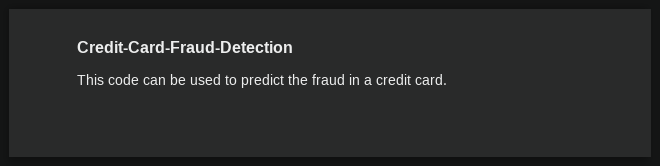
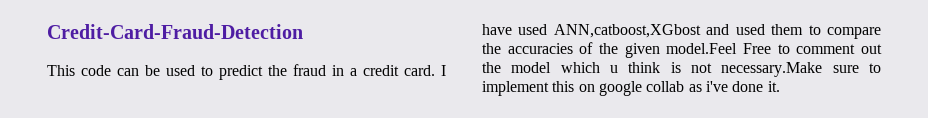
+ I have used ANN,catboost,XGbost and used them to compare the accuracies of the given model.Feel Free to comment out the model which u think is not necessary.Make sure to implement this on google collab as i've done it.

